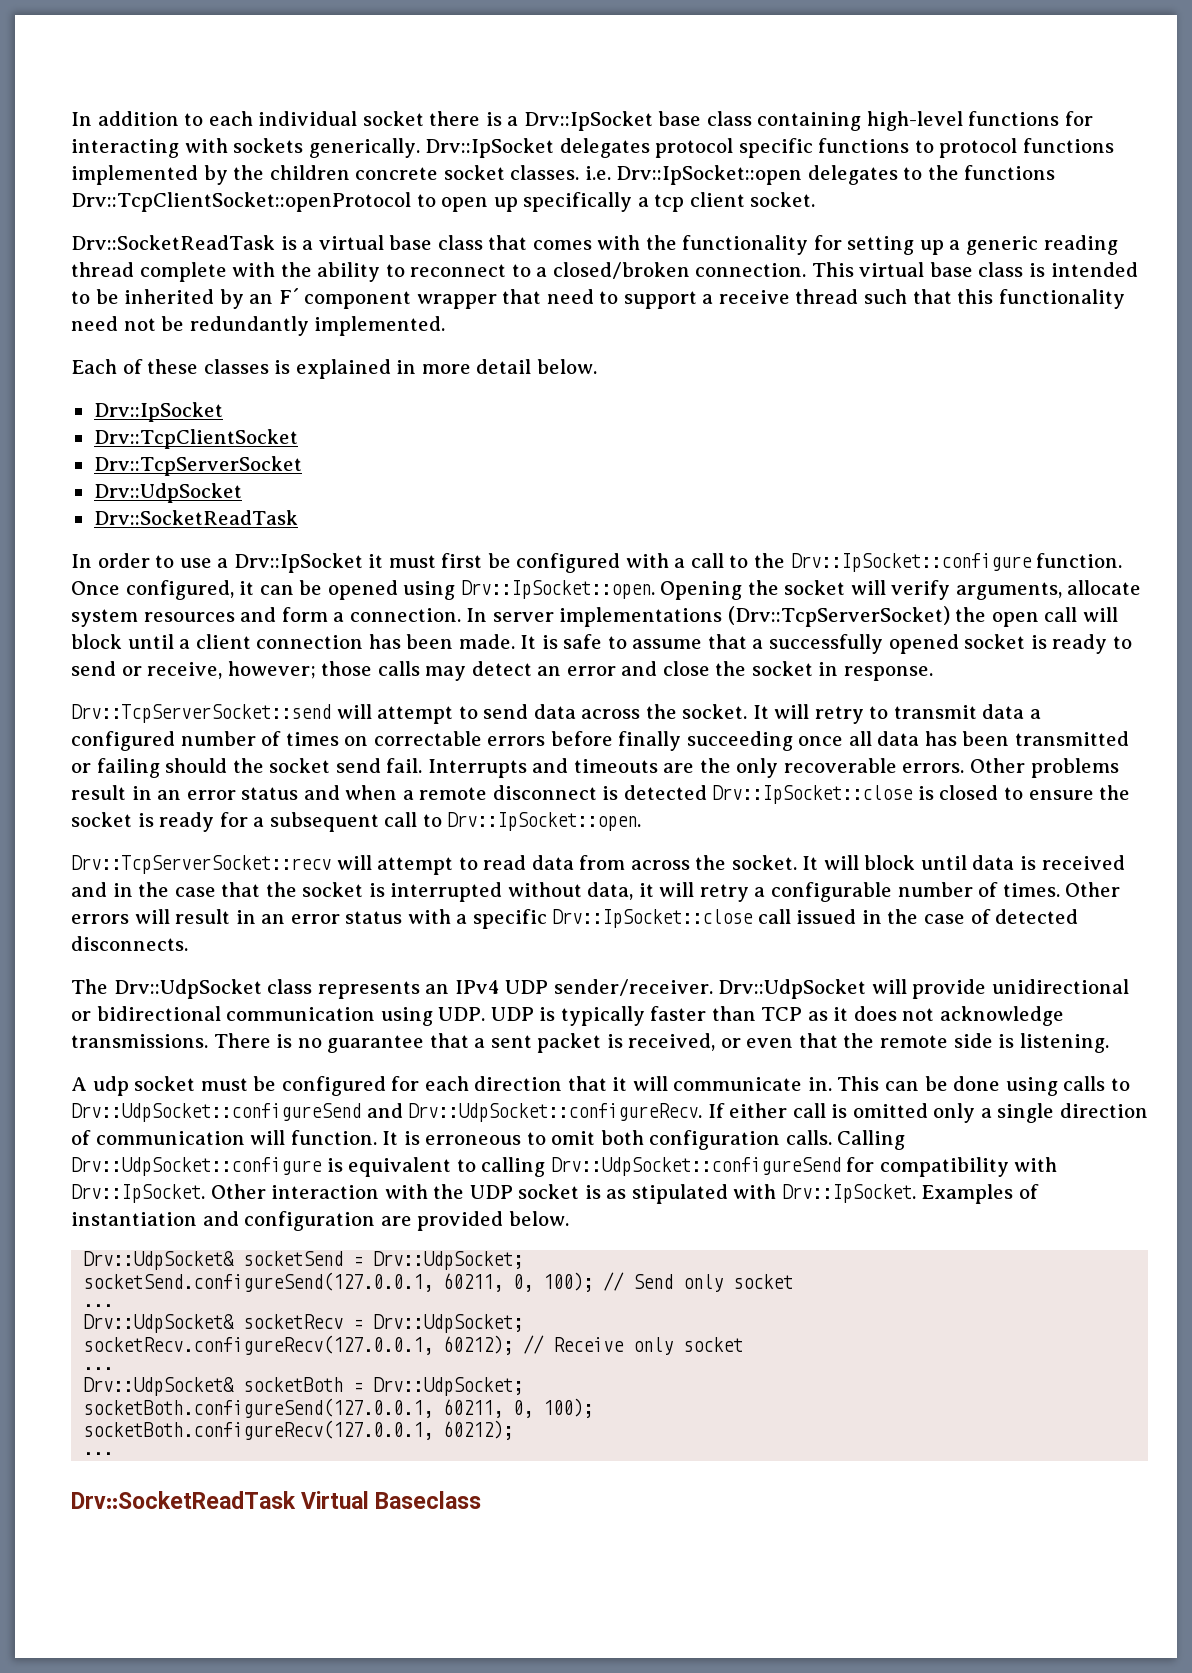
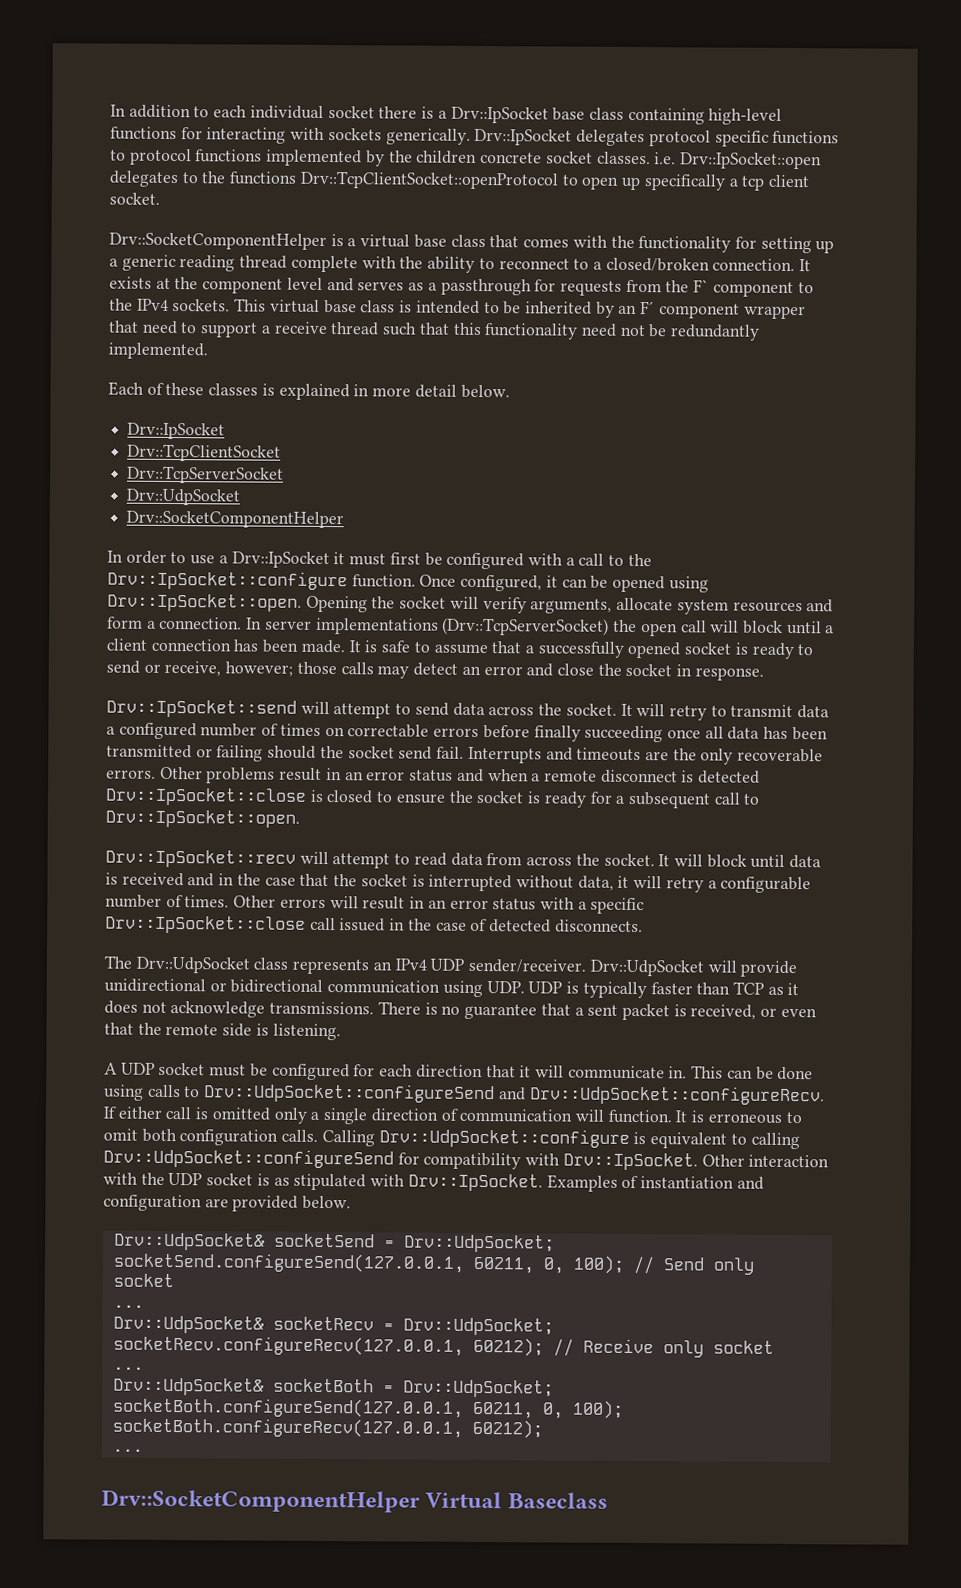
- Drv::SocketReadTask is a virtual base class that comes with the functionality for setting up a generic reading thread complete with the ability to reconnect to a closed/broken connection.
+ Drv::SocketComponentHelper is a virtual base class that comes with the functionality for setting up a generic reading thread complete with the ability to reconnect to a closed/broken connection.
+ It exists at the component level and serves as a passthrough for requests from the F` component to the IPv4 sockets.
  Drv::TcpServerSocket
  Drv::UdpSocket
- Drv::SocketReadTask
+ Drv::SocketComponentHelper
- Drv::TcpServerSocket::send will attempt to send data across the socket.
+ Drv::IpSocket::send will attempt to send data across the socket.
- Drv::TcpServerSocket::recv will attempt to read data from across the socket.
+ Drv::IpSocket::recv will attempt to read data from across the socket.
- A udp socket must be configured for each direction that it will communicate in.
+ A UDP socket must be configured for each direction that it will communicate in.
- Drv::SocketReadTask Virtual Baseclass
+ Drv::SocketComponentHelper Virtual Baseclass

